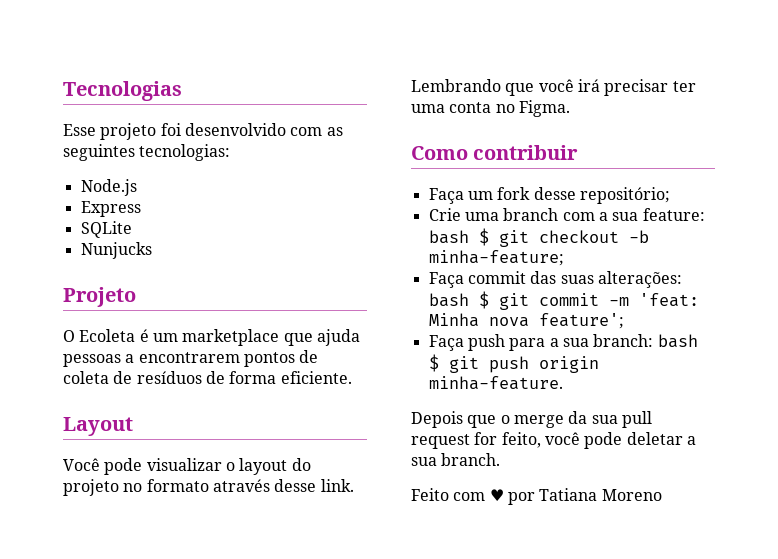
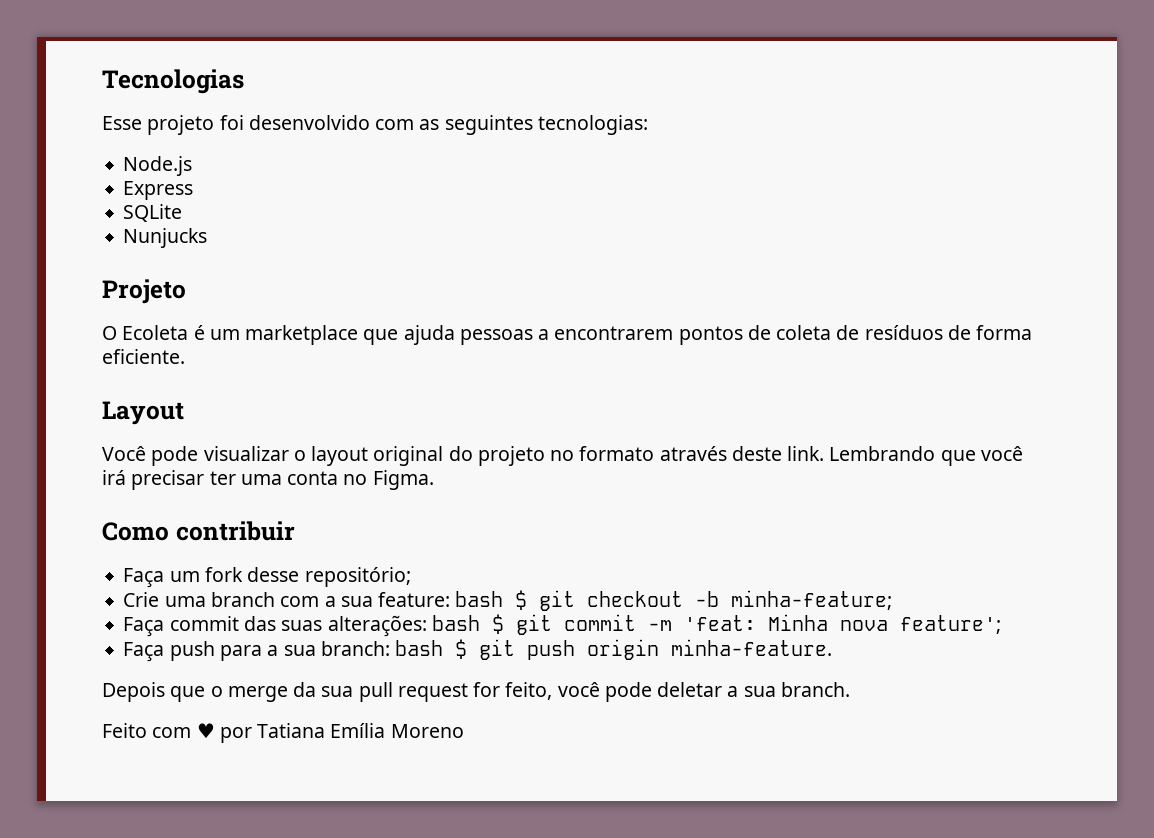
- Você pode visualizar o layout do projeto no formato através desse link.
+ Você pode visualizar o layout original do projeto no formato através deste link.
- Feito com ♥ por Tatiana Moreno
+ Feito com ♥ por Tatiana Emília Moreno

